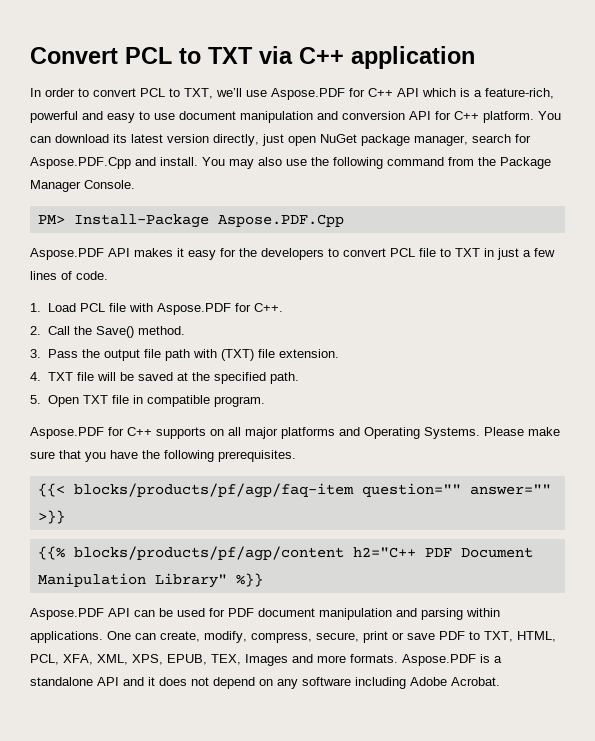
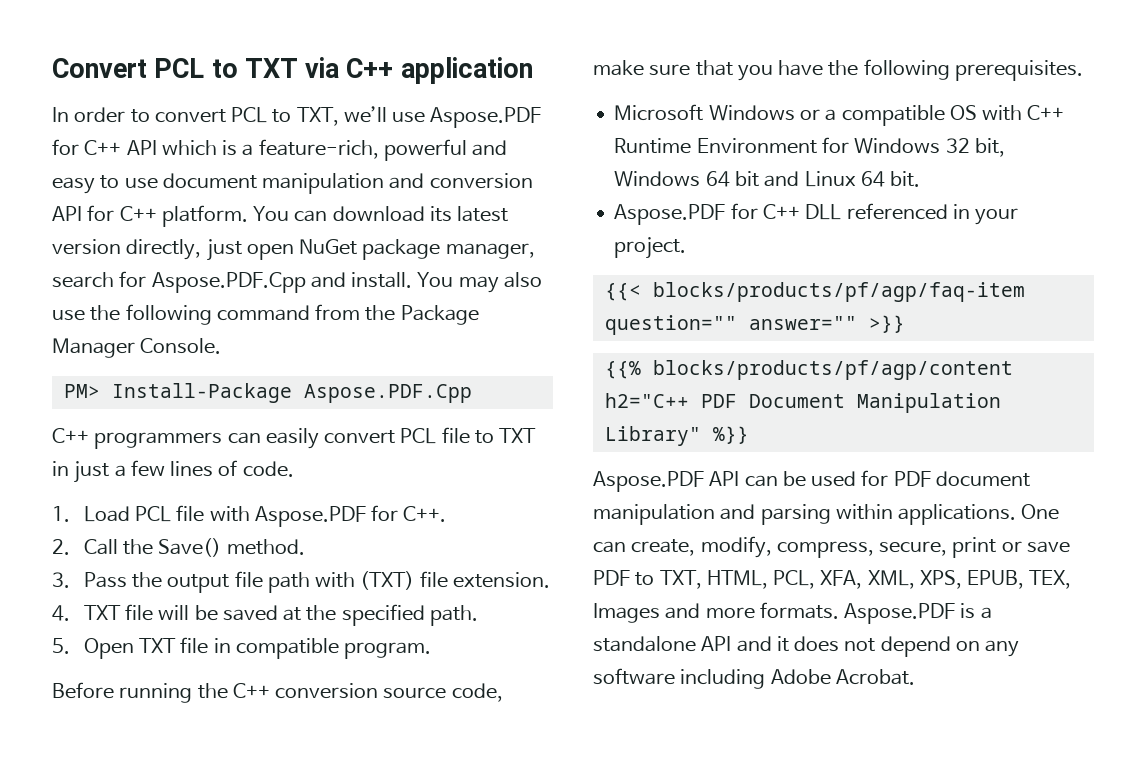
- Aspose.PDF API makes it easy for the developers to convert PCL file to TXT in just a few lines of code.
+ C++ programmers can easily convert PCL file to TXT in just a few lines of code.
- Aspose.PDF for C++ supports on all major platforms and Operating Systems. Please make sure that you have the following prerequisites.
+ Before running the C++ conversion source code, make sure that you have the following prerequisites.
+ Microsoft Windows or a compatible OS with C++ Runtime Environment for Windows 32 bit, Windows 64 bit and Linux 64 bit.
+ Aspose.PDF for C++ DLL referenced in your project.

